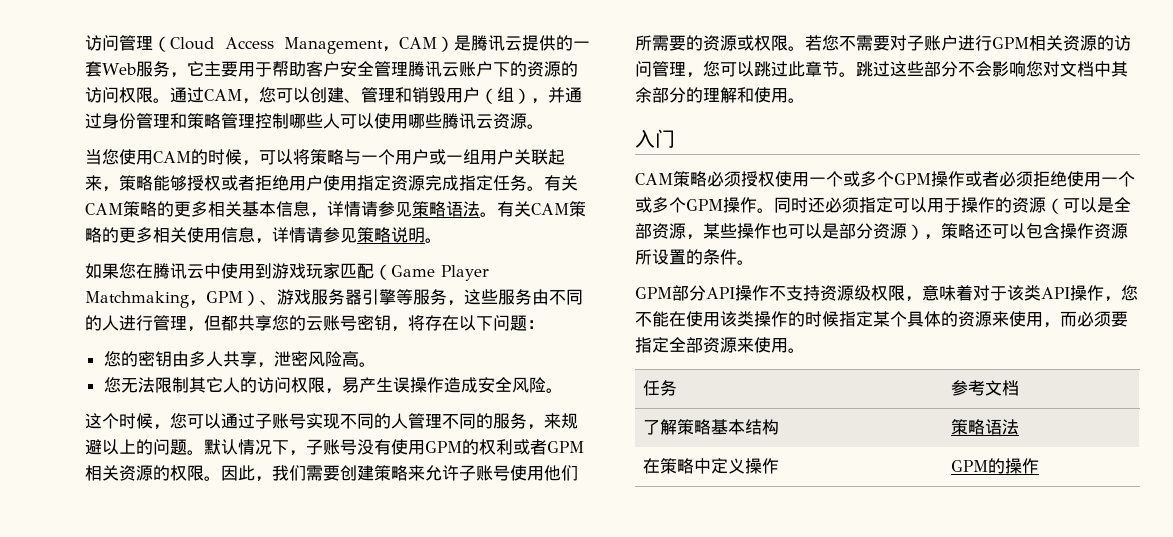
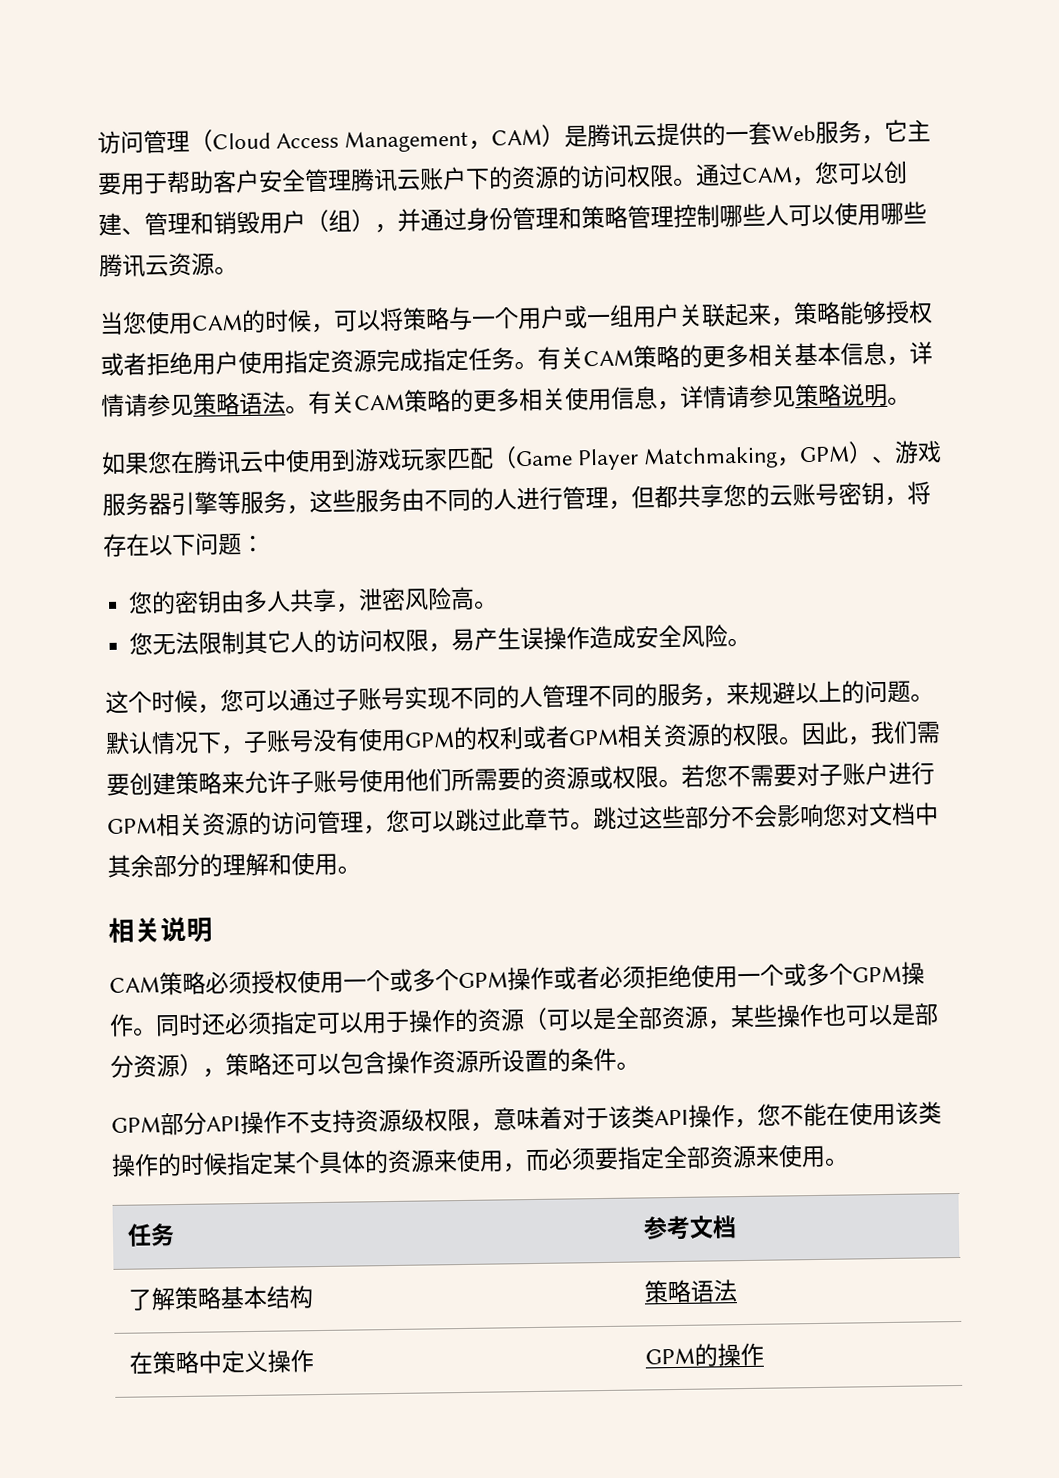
- 入门
+ 相关说明

